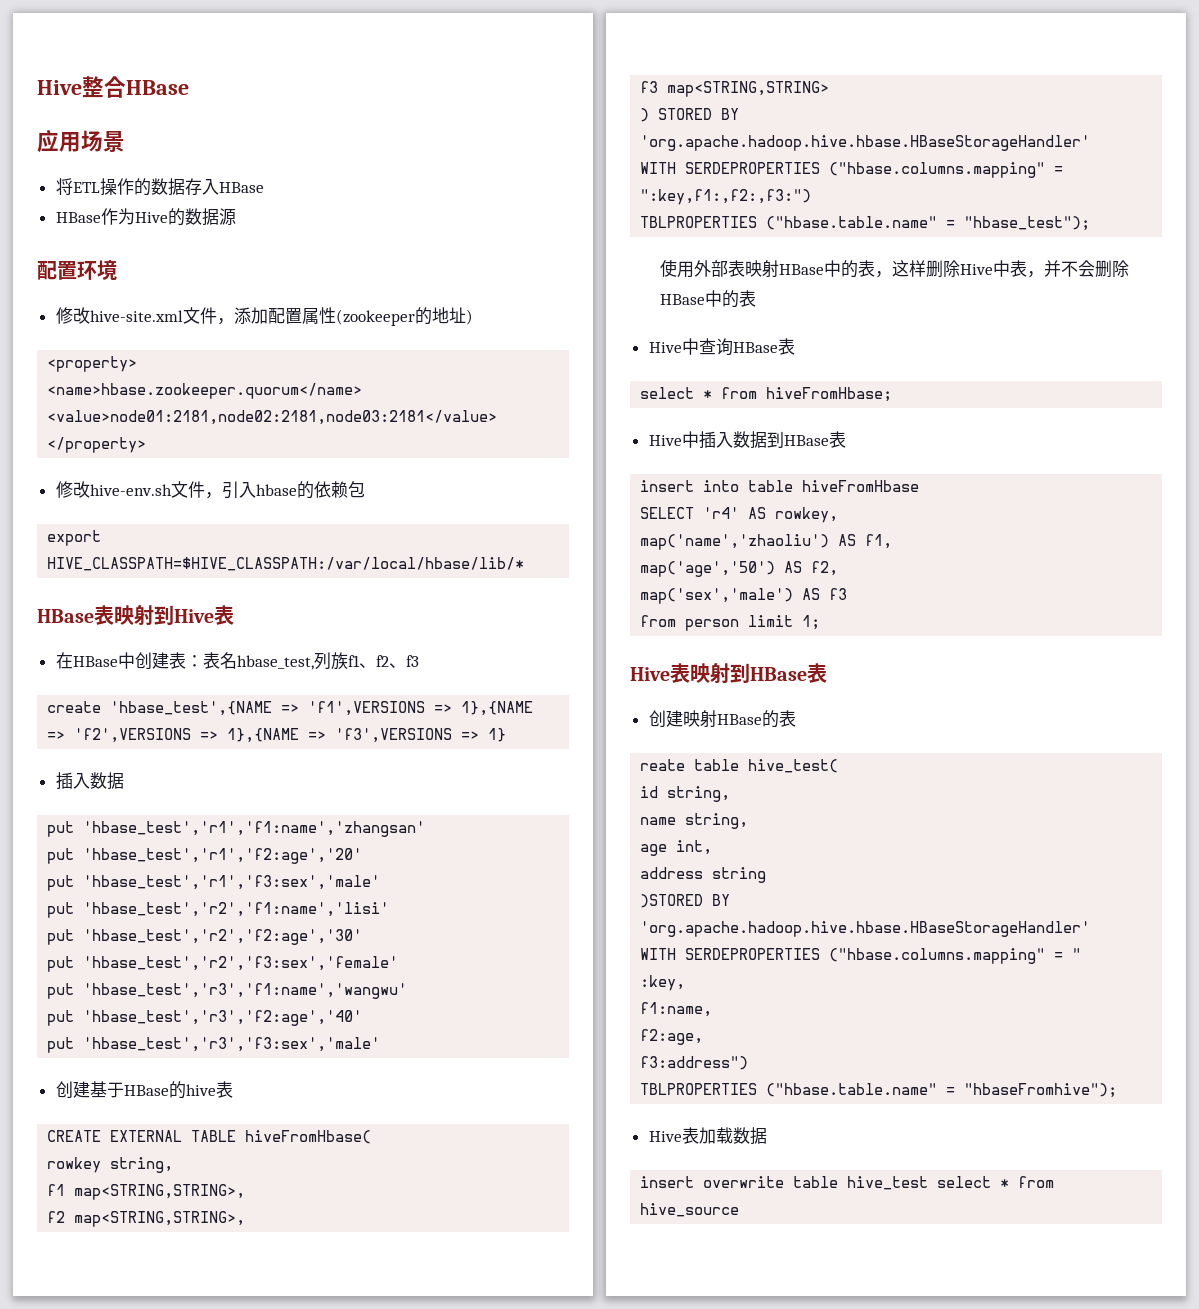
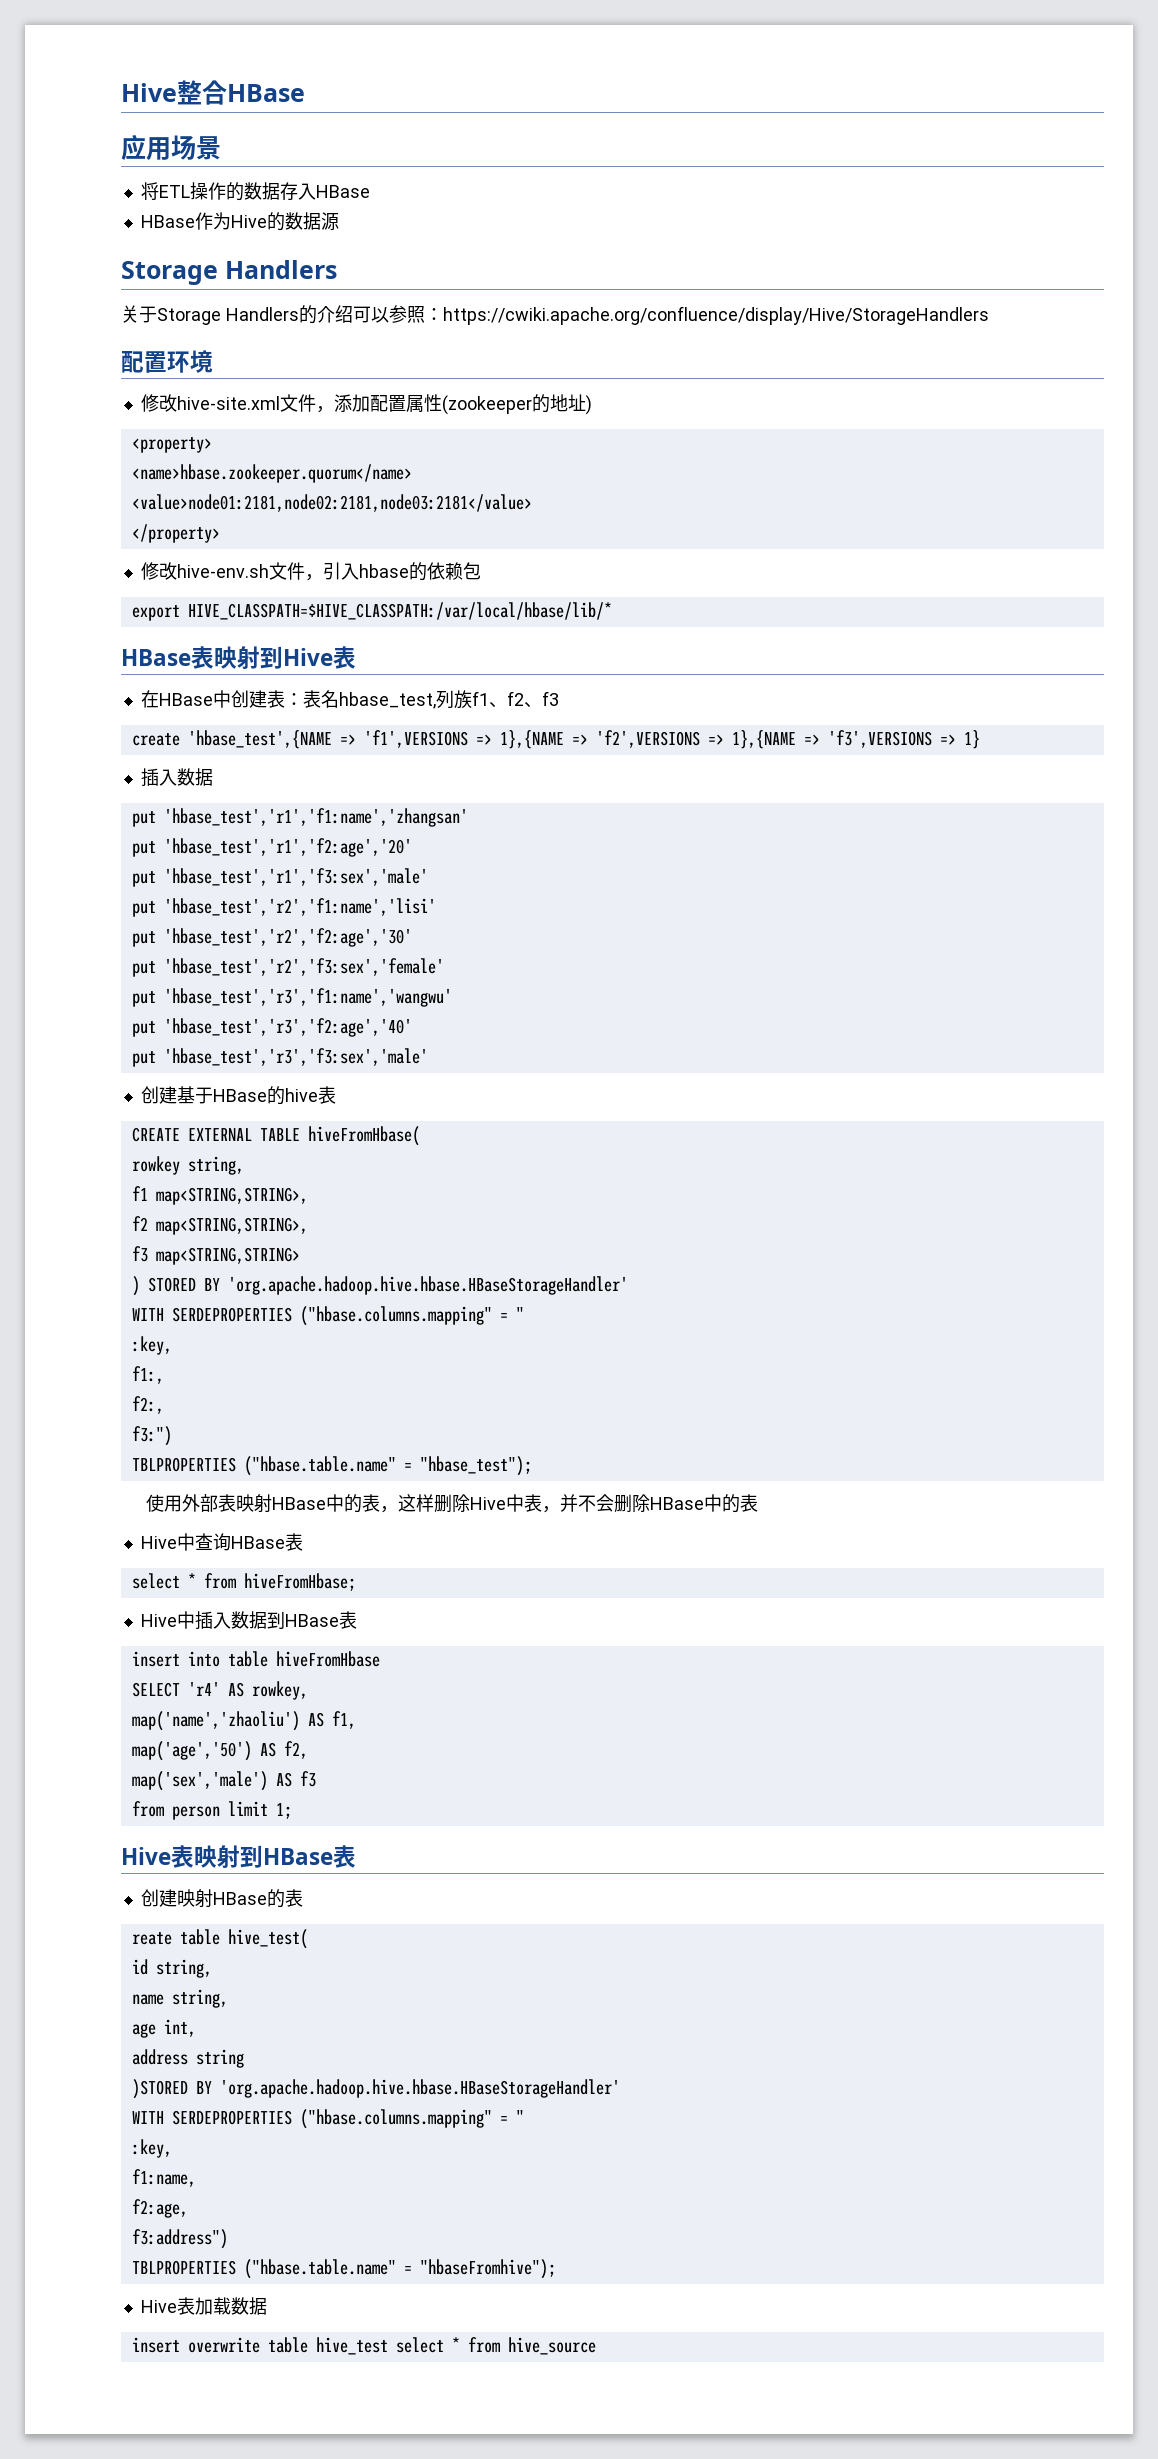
  HBase作为Hive的数据源
+ Storage Handlers
+ 关于Storage Handlers的介绍可以参照：https://cwiki.apache.org/confluence/display/Hive/StorageHandlers
  ) STORED BY 'org.apache.hadoop.hive.hbase.HBaseStorageHandler'
- WITH SERDEPROPERTIES ("hbase.columns.mapping" = ":key,f1:,f2:,f3:")
+ WITH SERDEPROPERTIES ("hbase.columns.mapping" = "
+ :key,
+ f1:,
+ f2:,
+ f3:")

